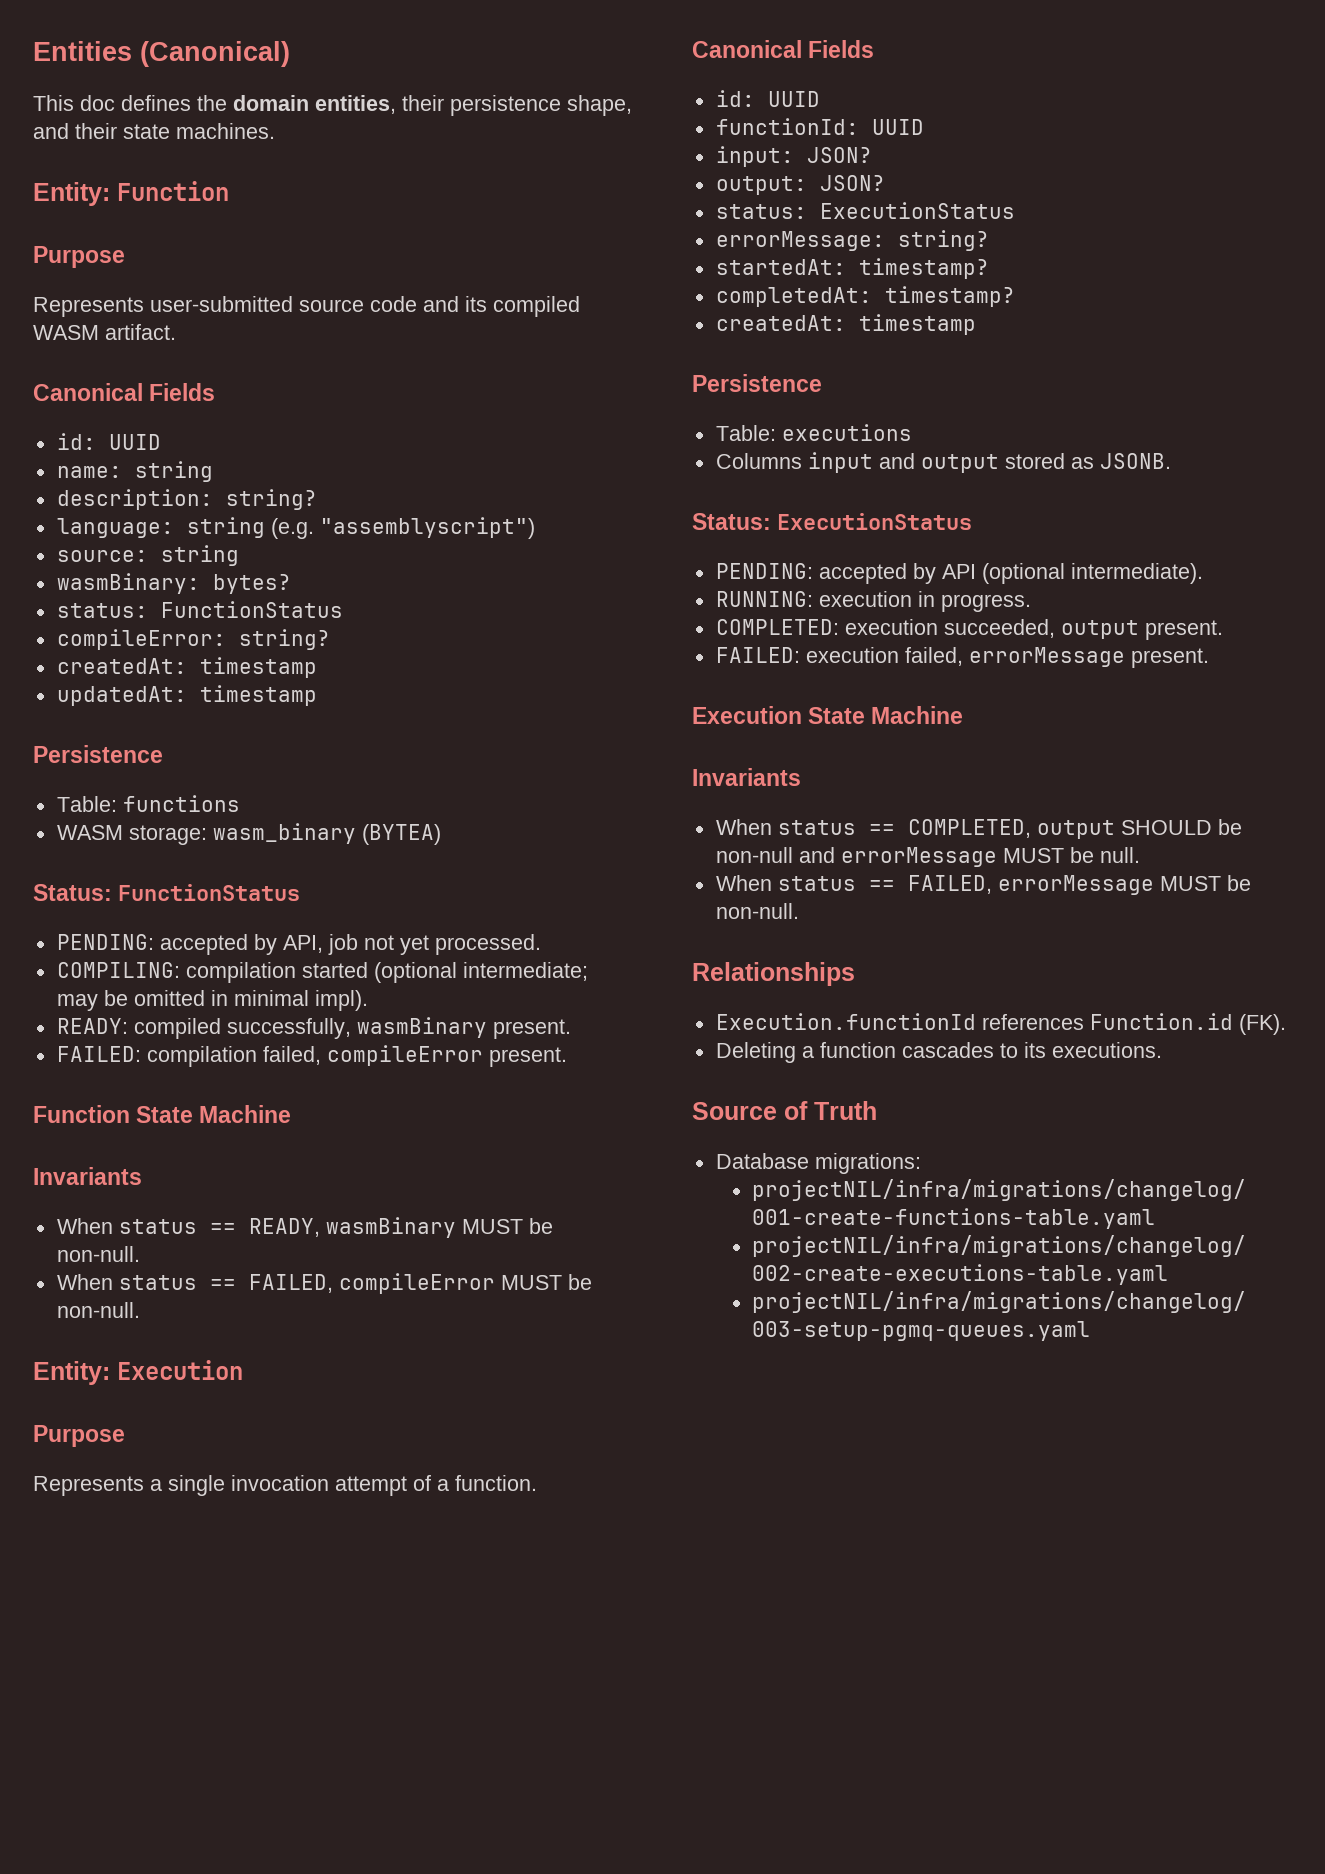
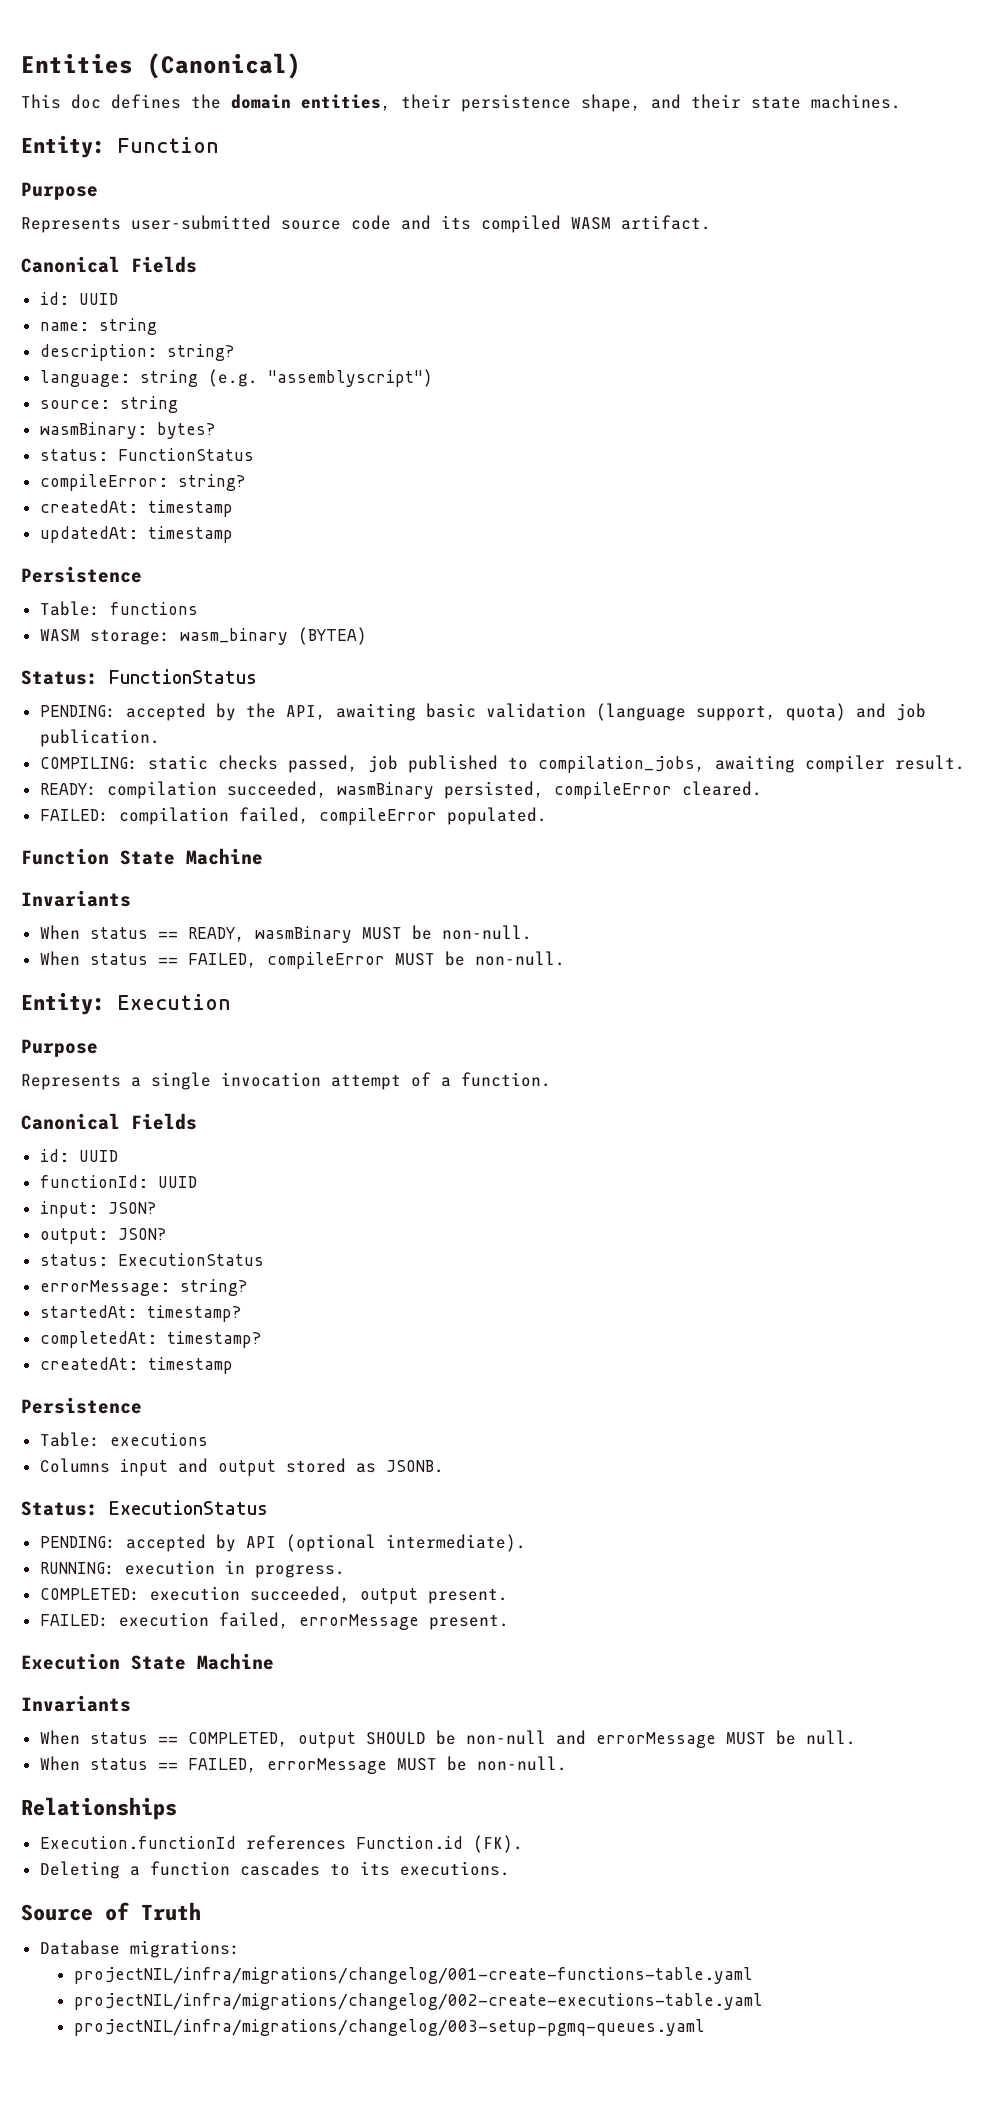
- PENDING: accepted by API, job not yet processed.
- COMPILING: compilation started (optional intermediate; may be omitted in minimal impl).
- READY: compiled successfully, wasmBinary present.
+ PENDING: accepted by the API, awaiting basic validation (language support, quota) and job publication.
+ COMPILING: static checks passed, job published to compilation_jobs, awaiting compiler result.
+ READY: compilation succeeded, wasmBinary persisted, compileError cleared.
- FAILED: compilation failed, compileError present.
+ FAILED: compilation failed, compileError populated.

